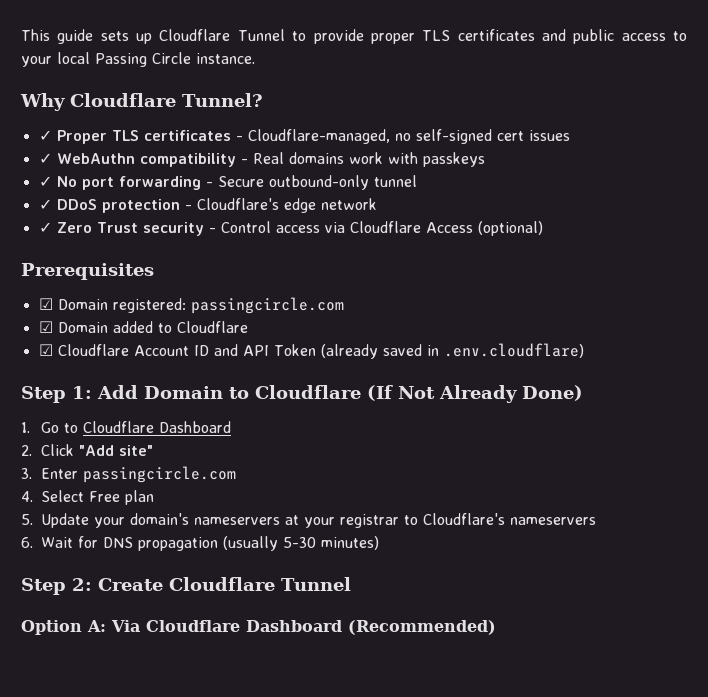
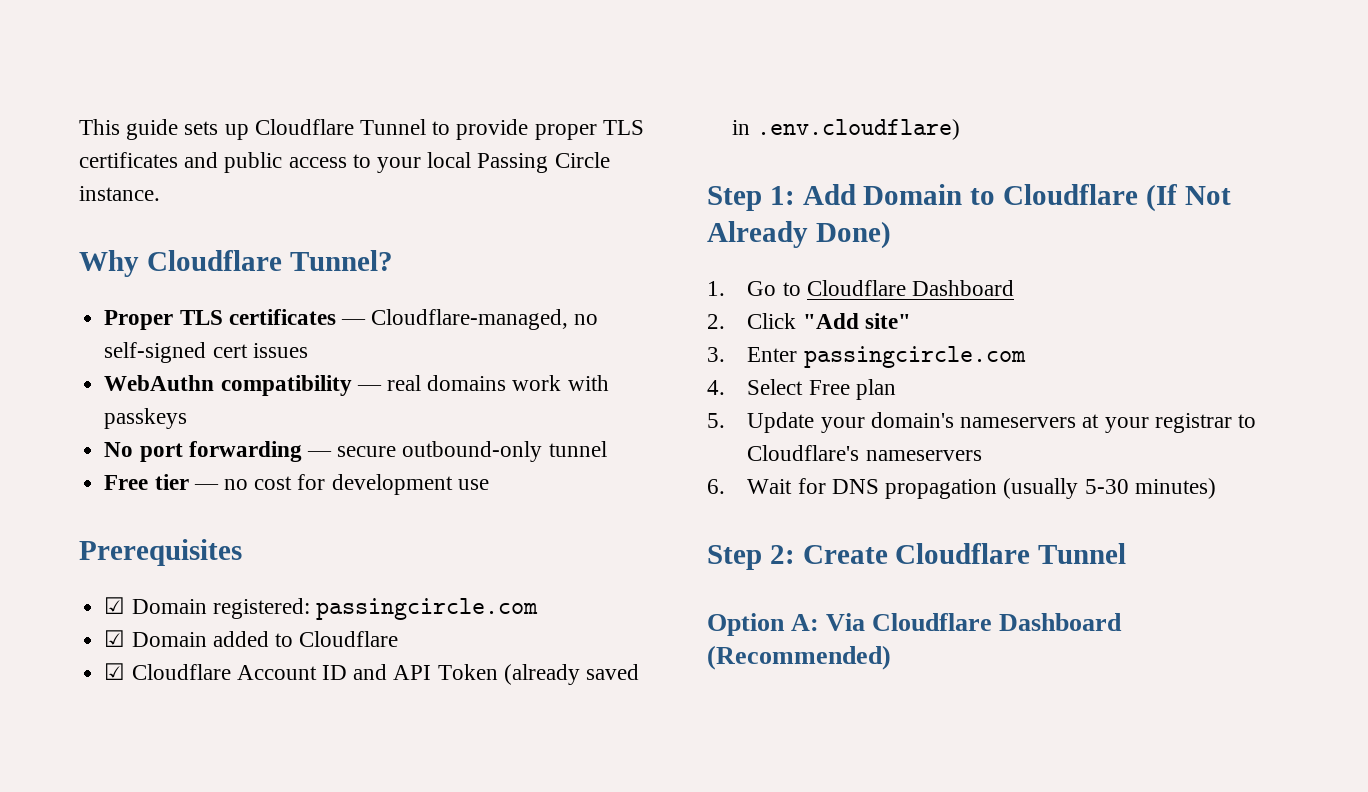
- ✓ Proper TLS certificates - Cloudflare-managed, no self-signed cert issues
+ Proper TLS certificates — Cloudflare-managed, no self-signed cert issues
- ✓ WebAuthn compatibility - Real domains work with passkeys
+ WebAuthn compatibility — real domains work with passkeys
- ✓ No port forwarding - Secure outbound-only tunnel
+ No port forwarding — secure outbound-only tunnel
- ✓ DDoS protection - Cloudflare's edge network
- ✓ Zero Trust security - Control access via Cloudflare Access (optional)
+ Free tier — no cost for development use

